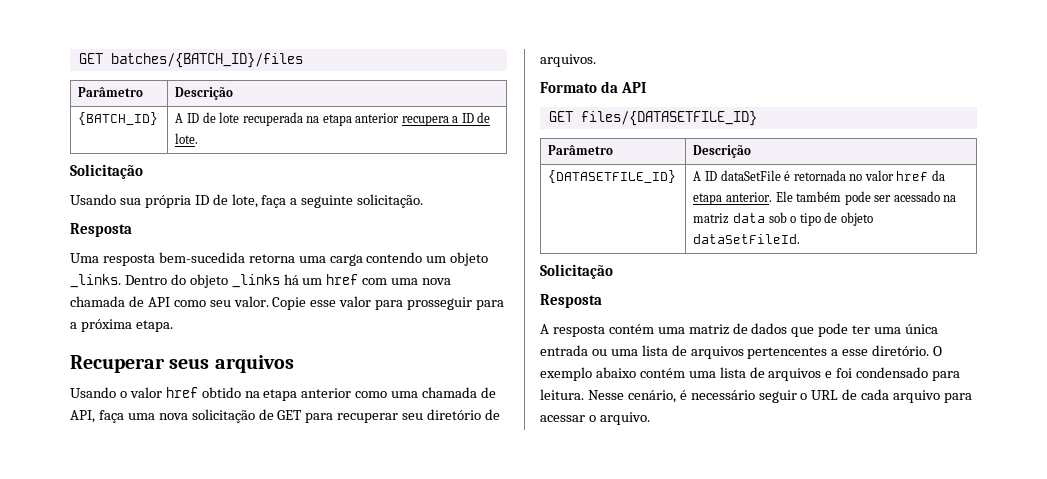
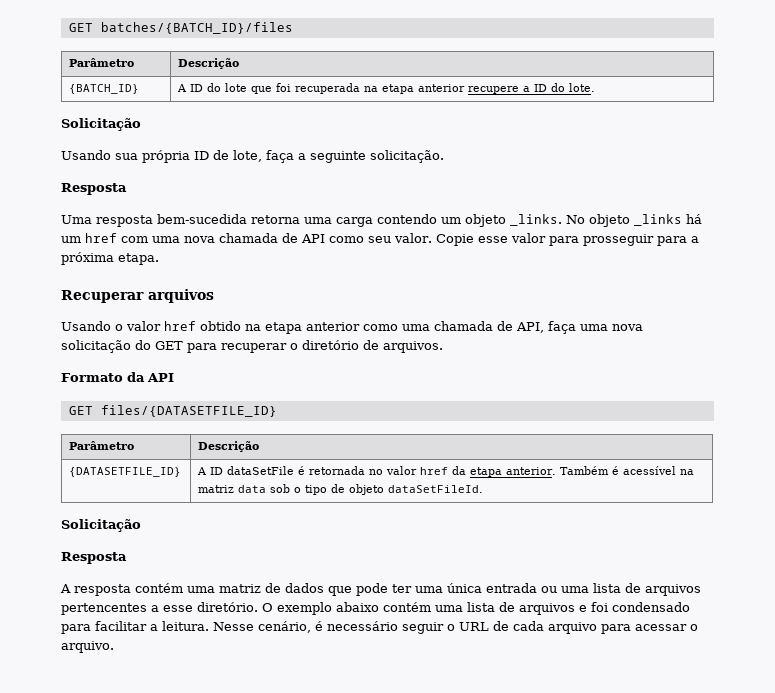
- {BATCH_ID} | A ID de lote recuperada na etapa anterior recupera a ID de lote.
+ {BATCH_ID} | A ID do lote que foi recuperada na etapa anterior recupere a ID do lote.
- Dentro do objeto _links há um href com uma nova chamada de API como seu valor.
+ No objeto _links há um href com uma nova chamada de API como seu valor.
- Recuperar seus arquivos
+ Recuperar arquivos
- Usando o valor href obtido na etapa anterior como uma chamada de API, faça uma nova solicitação de GET para recuperar seu diretório de arquivos.
+ Usando o valor href obtido na etapa anterior como uma chamada de API, faça uma nova solicitação do GET para recuperar o diretório de arquivos.
- {DATASETFILE_ID} | A ID dataSetFile é retornada no valor href da etapa anterior. Ele também pode ser acessado na matriz data sob o tipo de objeto dataSetFileId.
+ {DATASETFILE_ID} | A ID dataSetFile é retornada no valor href da etapa anterior. Também é acessível na matriz data sob o tipo de objeto dataSetFileId.
- O exemplo abaixo contém uma lista de arquivos e foi condensado para leitura.
+ O exemplo abaixo contém uma lista de arquivos e foi condensado para facilitar a leitura.

